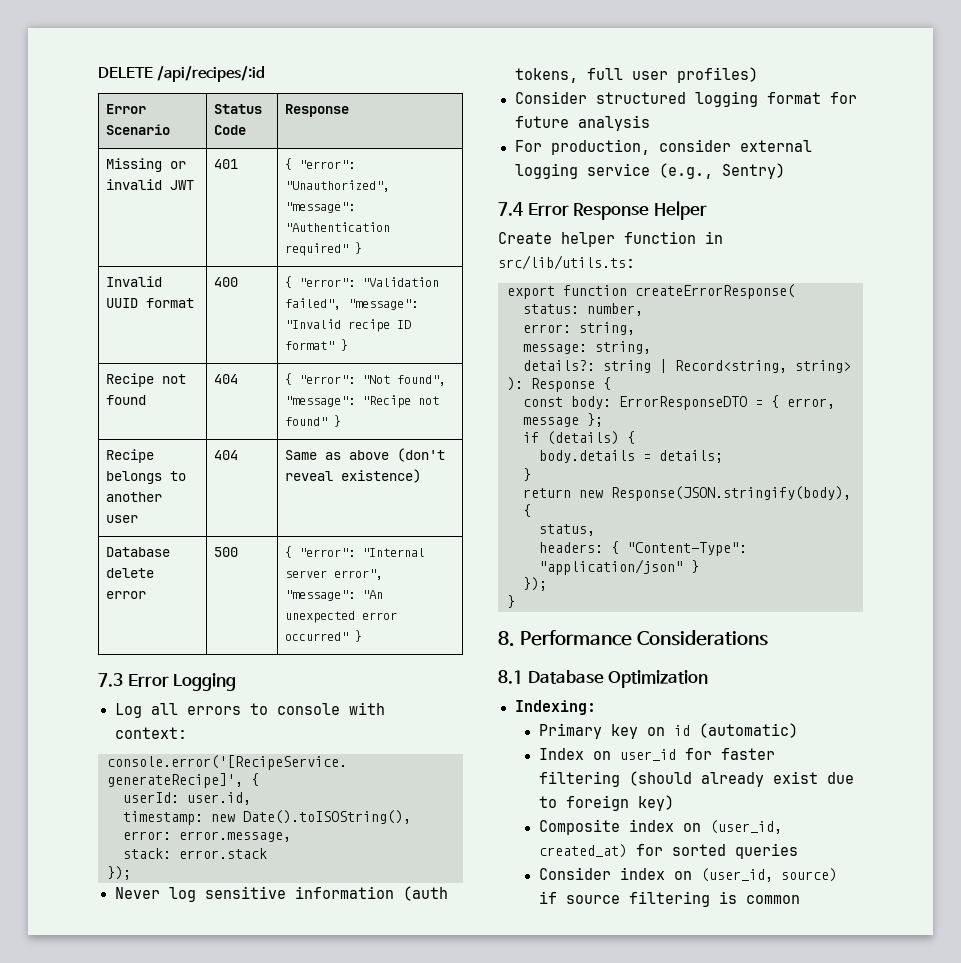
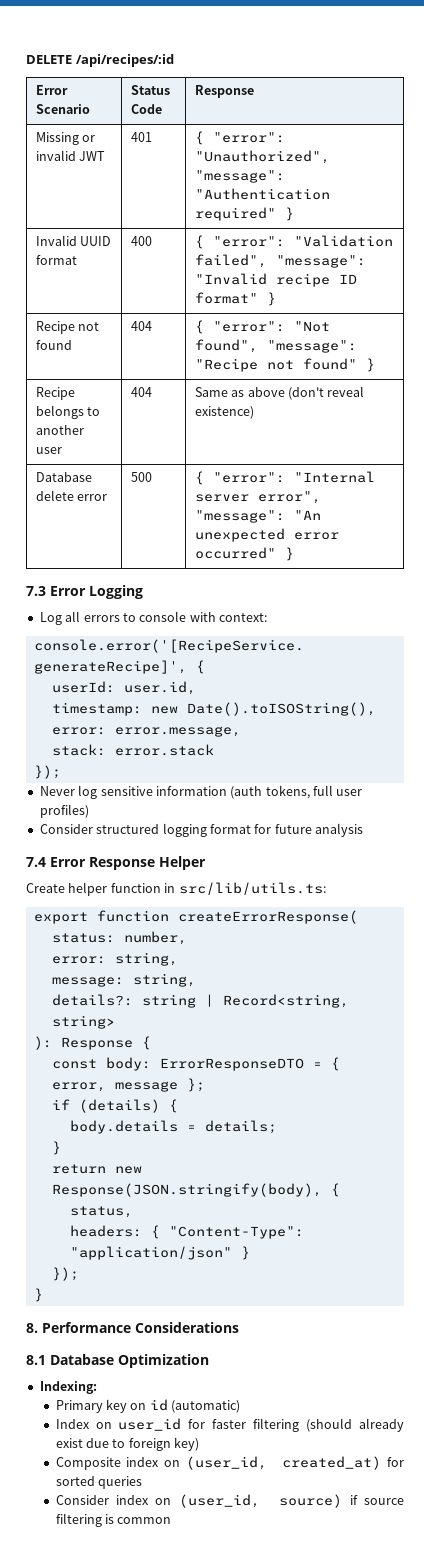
- For production, consider external logging service (e.g., Sentry)

